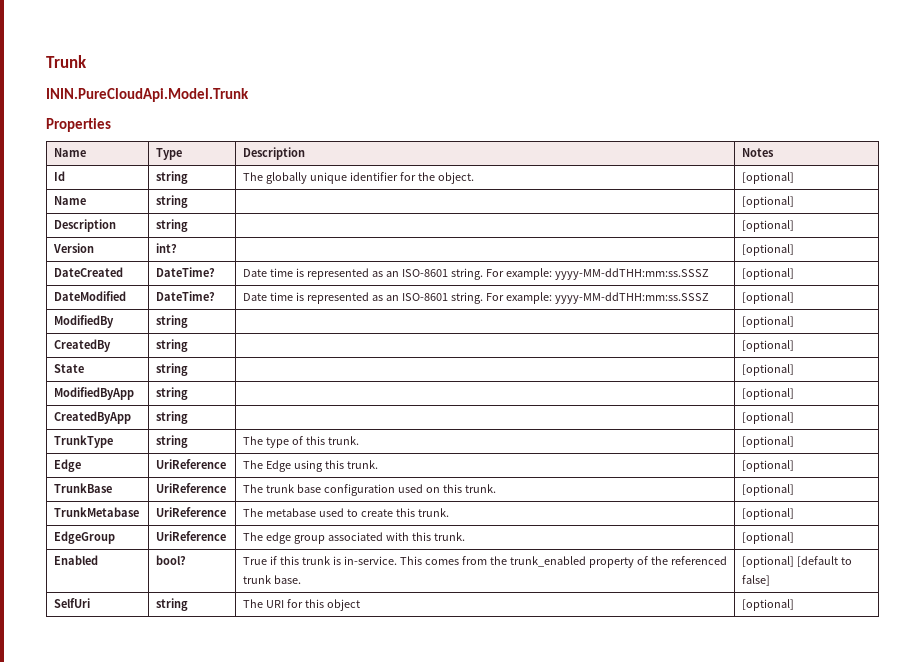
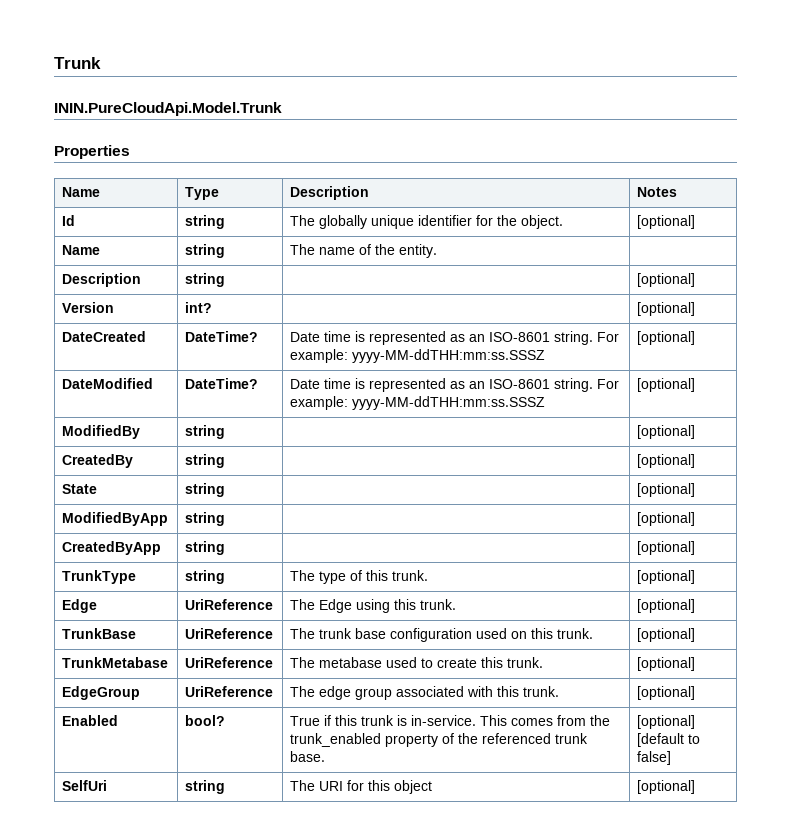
- Name | string | | [optional]
+ Name | string | The name of the entity. |

